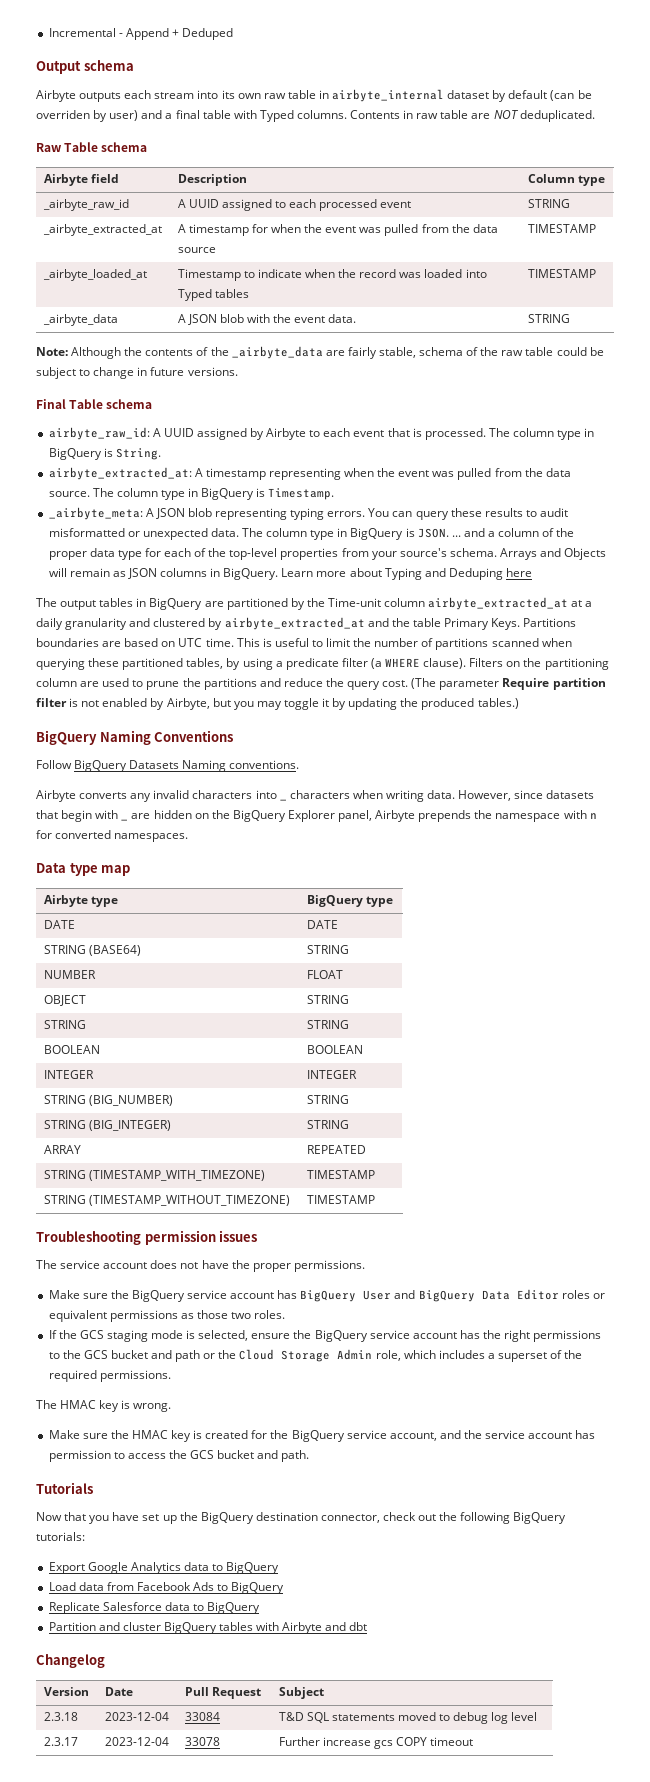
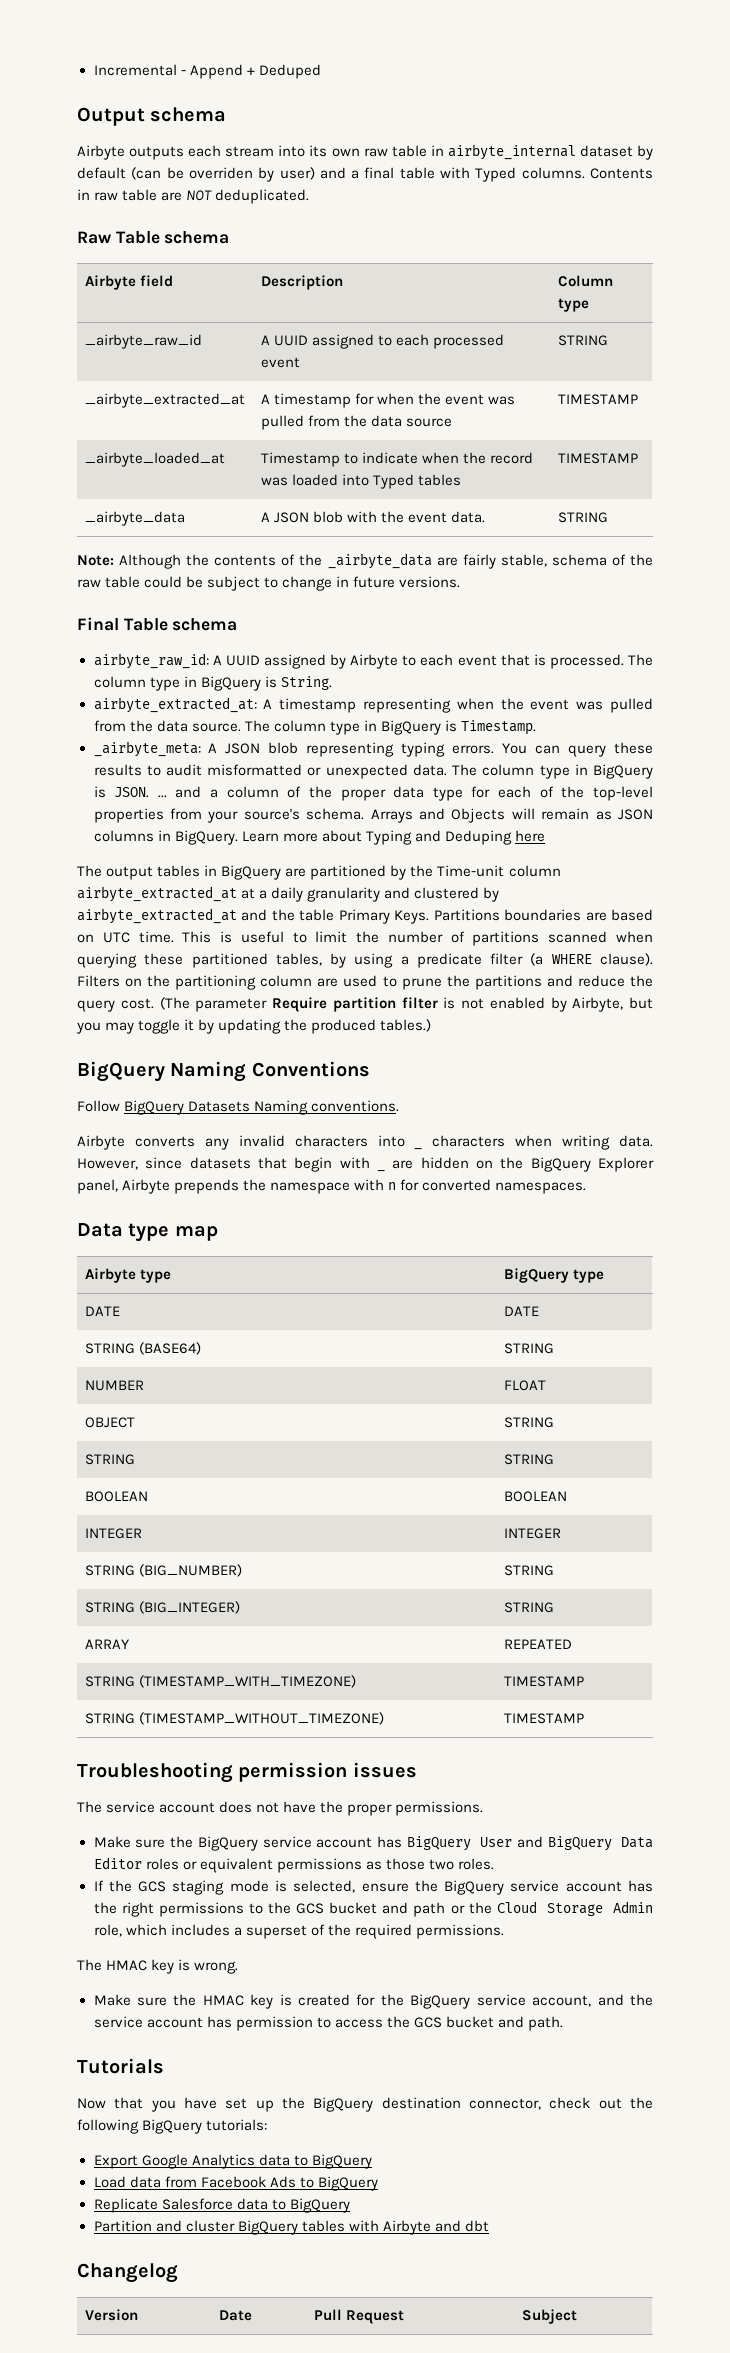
- 2.3.18 | 2023-12-04 | 33084 | T&D SQL statements moved to debug log level
- 2.3.17 | 2023-12-04 | 33078 | Further increase gcs COPY timeout

